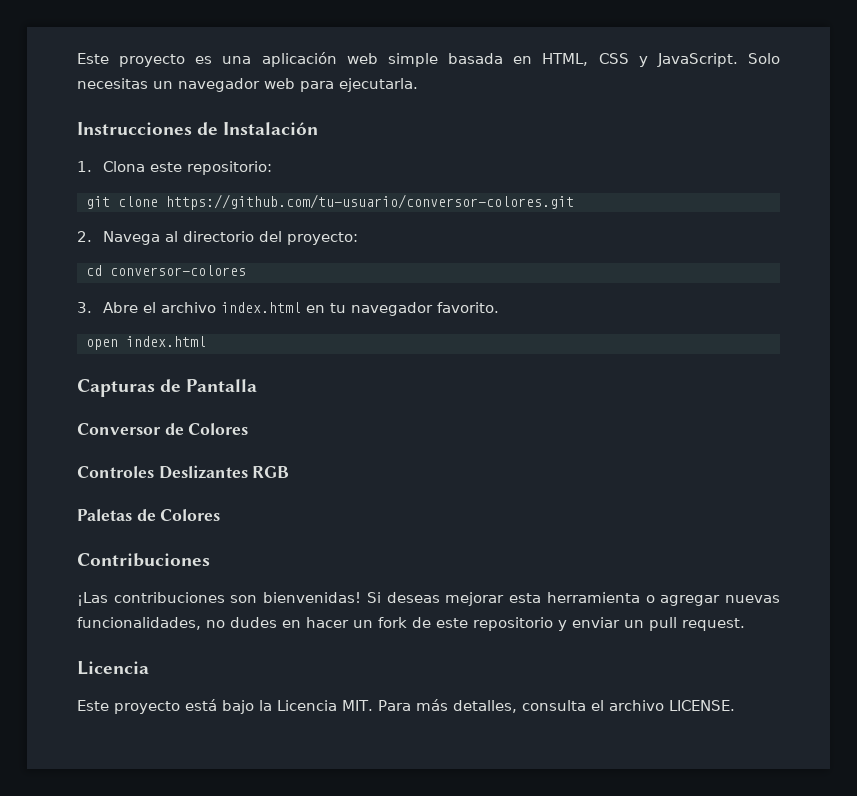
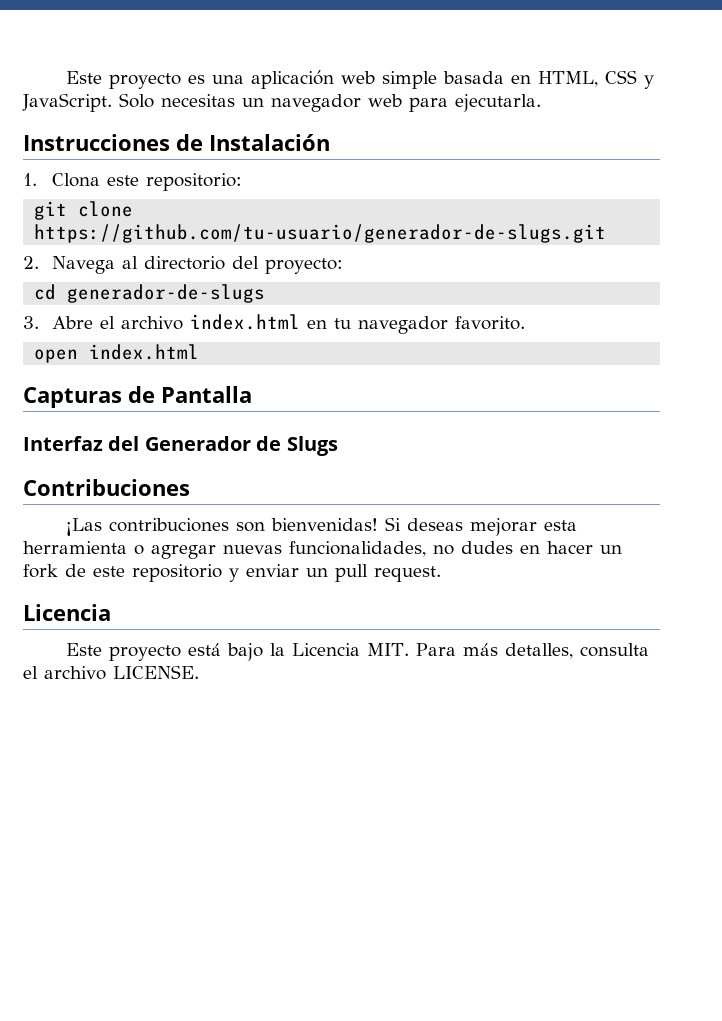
- git clone https://github.com/tu-usuario/conversor-colores.git
+ git clone https://github.com/tu-usuario/generador-de-slugs.git
- cd conversor-colores
+ cd generador-de-slugs
- Conversor de Colores
- Controles Deslizantes RGB
- Paletas de Colores
+ Interfaz del Generador de Slugs

